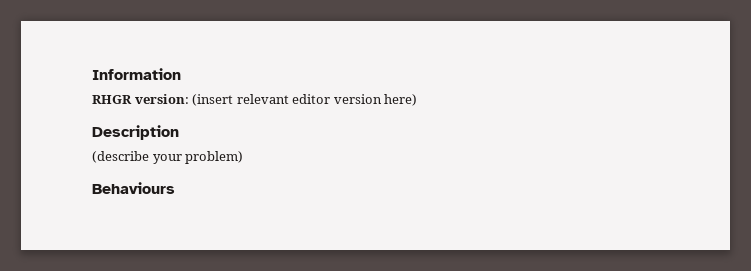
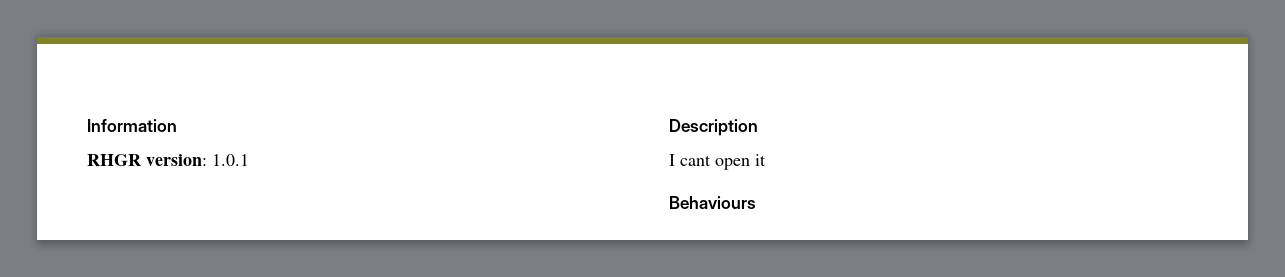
- RHGR version: (insert relevant editor version here)
+ RHGR version: 1.0.1
  Description
- (describe your problem)
+ I cant open it

